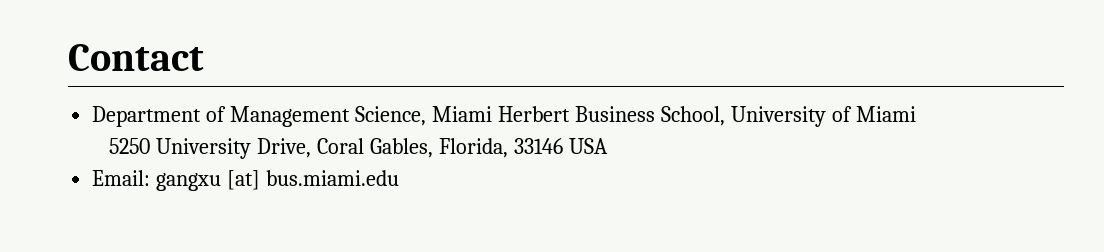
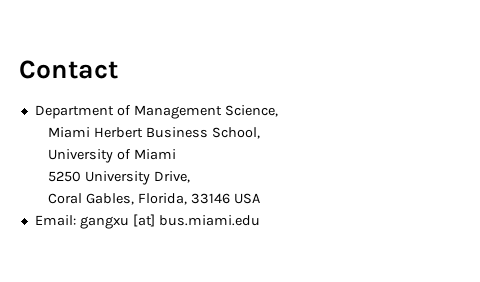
- Department of Management Science, Miami Herbert Business School, University of Miami
+ Department of Management Science,
+ Miami Herbert Business School,
+ University of Miami
- 5250 University Drive, Coral Gables, Florida, 33146 USA
+ 5250 University Drive,
+ Coral Gables, Florida, 33146 USA

